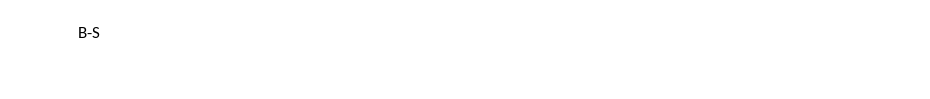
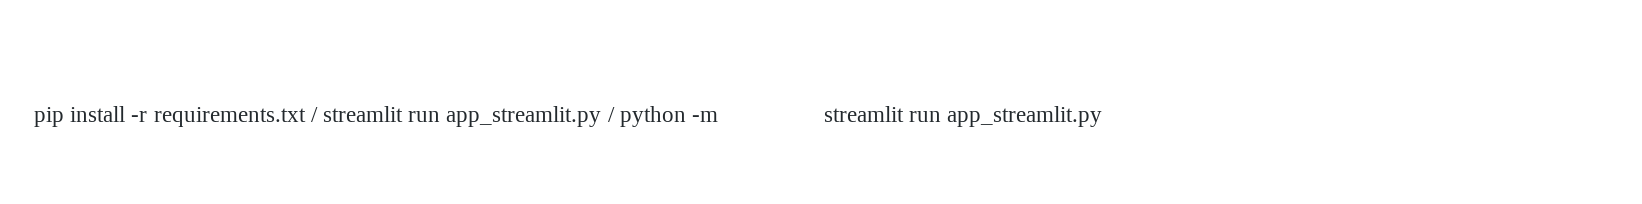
- B-S
+ pip install -r requirements.txt / streamlit run app_streamlit.py / python -m streamlit run app_streamlit.py

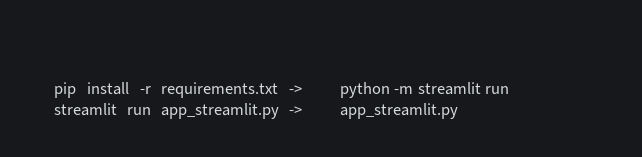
- pip install -r requirements.txt / streamlit run app_streamlit.py / python -m streamlit run app_streamlit.py
+ pip install -r requirements.txt -> streamlit run app_streamlit.py -> python -m streamlit run app_streamlit.py

